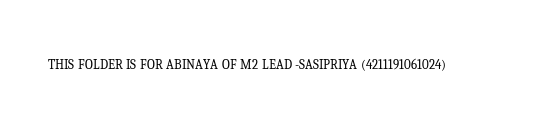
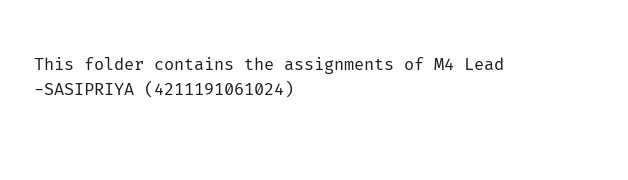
- THIS FOLDER IS FOR ABINAYA OF M2 LEAD -SASIPRIYA (4211191061024)
+ This folder contains the assignments of M4 Lead -SASIPRIYA (4211191061024)

